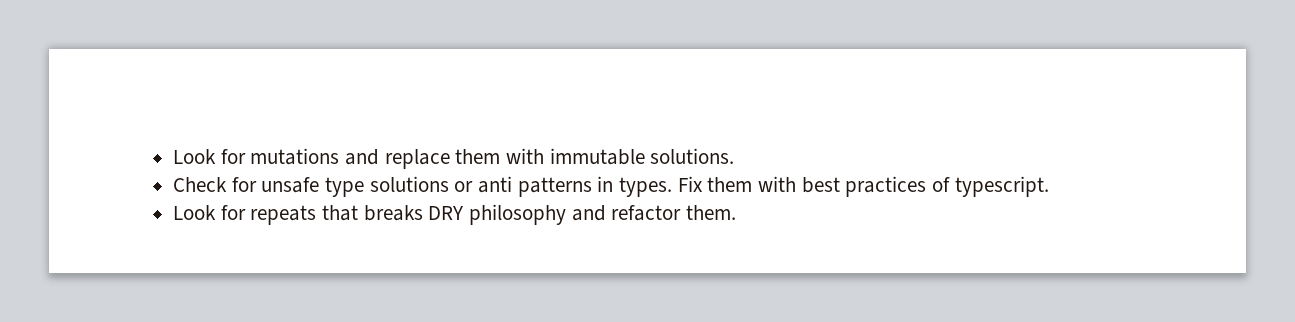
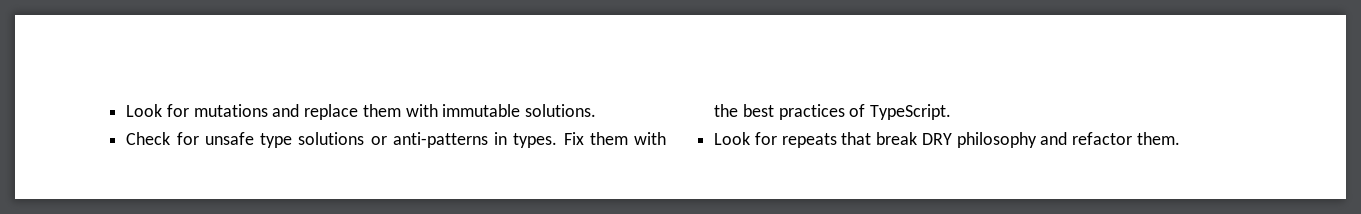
- Check for unsafe type solutions or anti patterns in types.
+ Check for unsafe type solutions or anti-patterns in types.
- Fix them with best practices of typescript.
+ Fix them with the best practices of TypeScript.
- Look for repeats that breaks DRY philosophy and refactor them.
+ Look for repeats that break DRY philosophy and refactor them.

